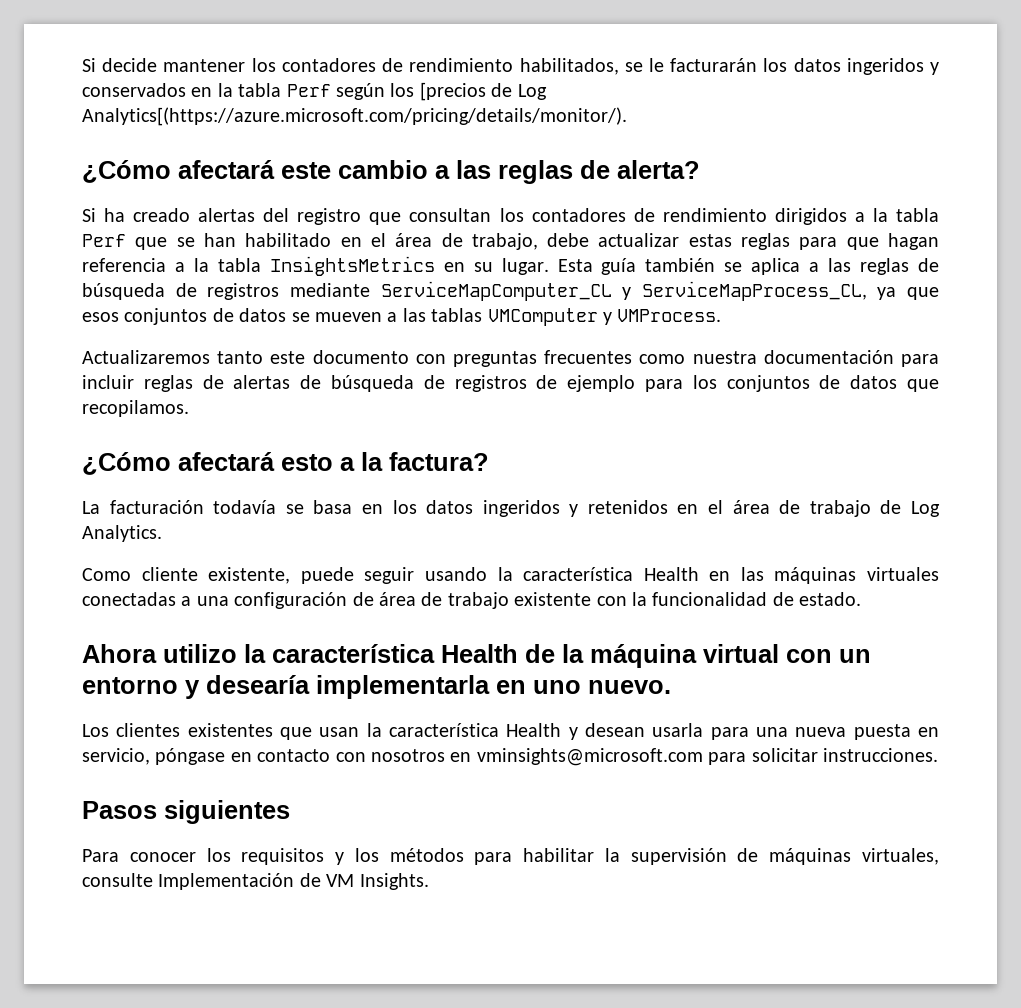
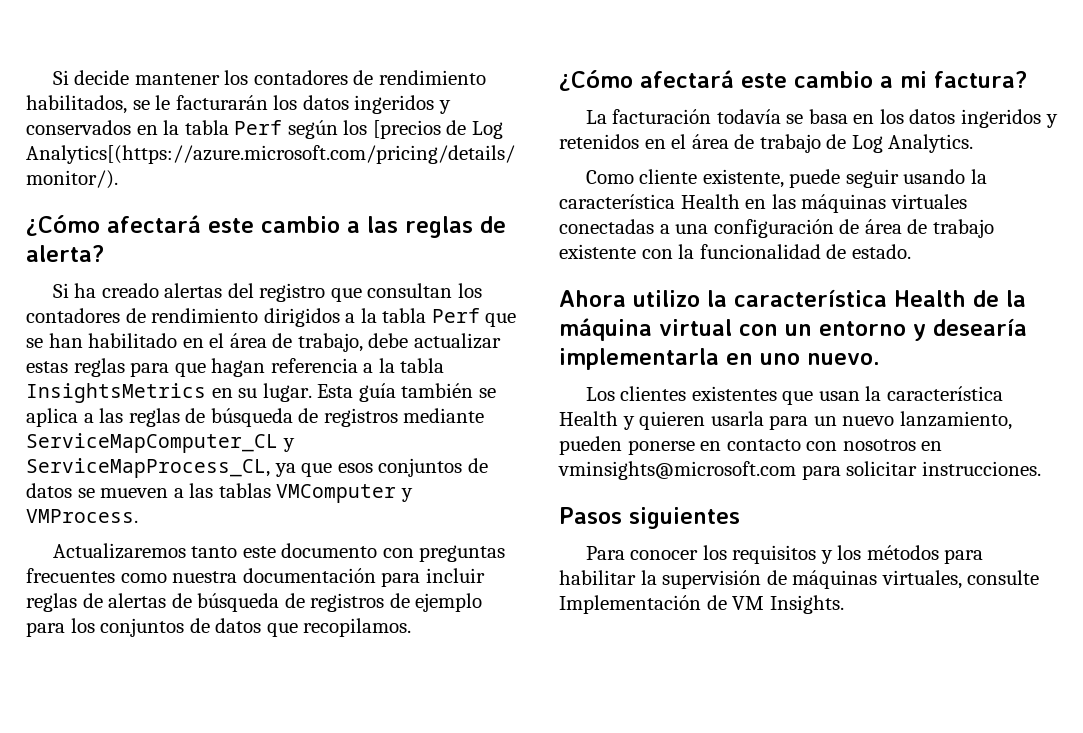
- ¿Cómo afectará esto a la factura?
+ ¿Cómo afectará este cambio a mi factura?
- Los clientes existentes que usan la característica Health y desean usarla para una nueva puesta en servicio, póngase en contacto con nosotros en vminsights@microsoft.com para solicitar instrucciones.
+ Los clientes existentes que usan la característica Health y quieren usarla para un nuevo lanzamiento, pueden ponerse en contacto con nosotros en vminsights@microsoft.com para solicitar instrucciones.

